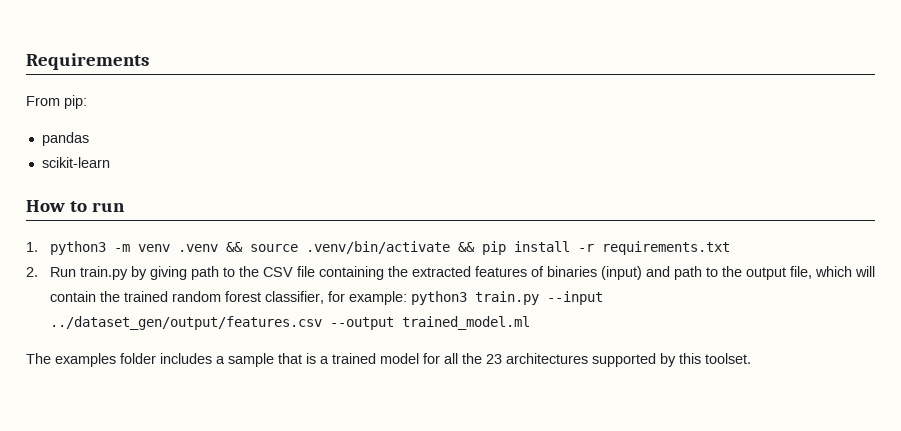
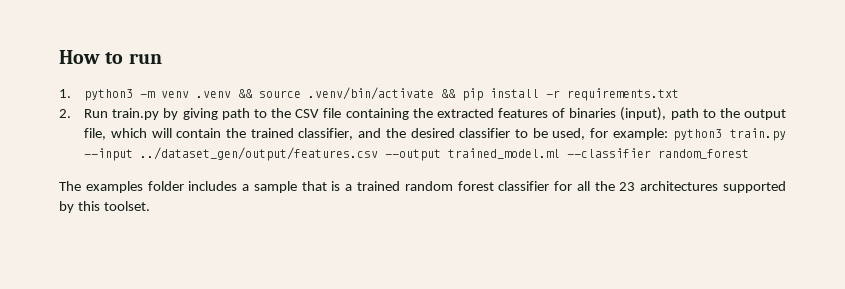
- Requirements
- From pip:
- pandas
- scikit-learn
- 2. Run train.py by giving path to the CSV file containing the extracted features of binaries (input) and path to the output file, which will contain the trained random forest classifier, for example: python3 train.py --input ../dataset_gen/output/features.csv --output trained_model.ml
+ 2. Run train.py by giving path to the CSV file containing the extracted features of binaries (input), path to the output file, which will contain the trained classifier, and the desired classifier to be used, for example: python3 train.py --input ../dataset_gen/output/features.csv --output trained_model.ml --classifier random_forest
- The examples folder includes a sample that is a trained model for all the 23 architectures supported by this toolset.
+ The examples folder includes a sample that is a trained random forest classifier for all the 23 architectures supported by this toolset.

